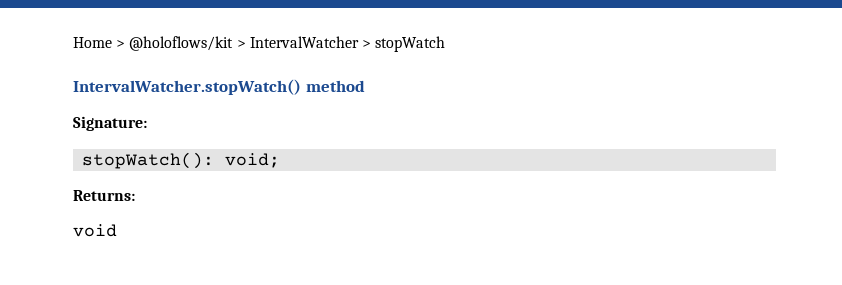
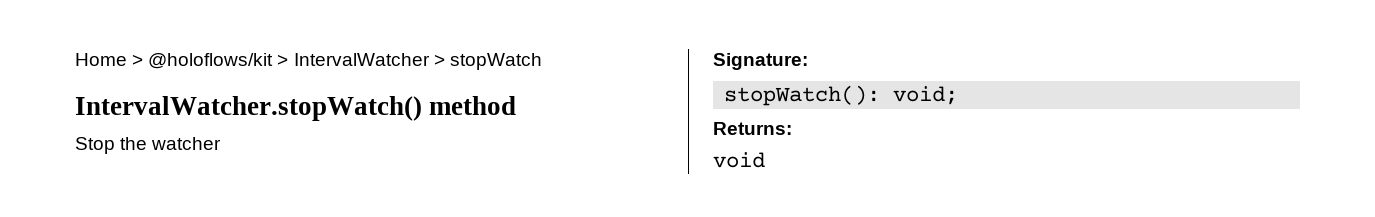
+ Stop the watcher

